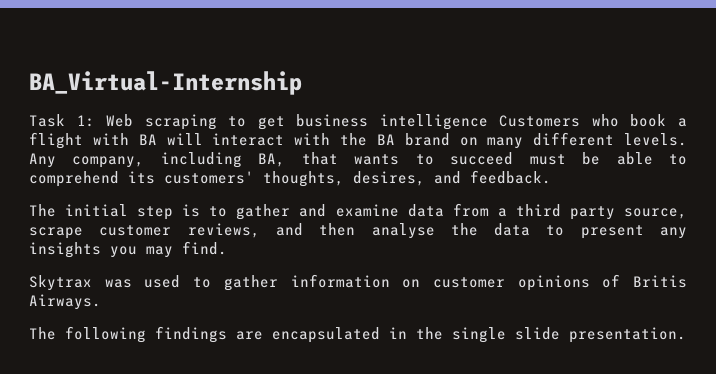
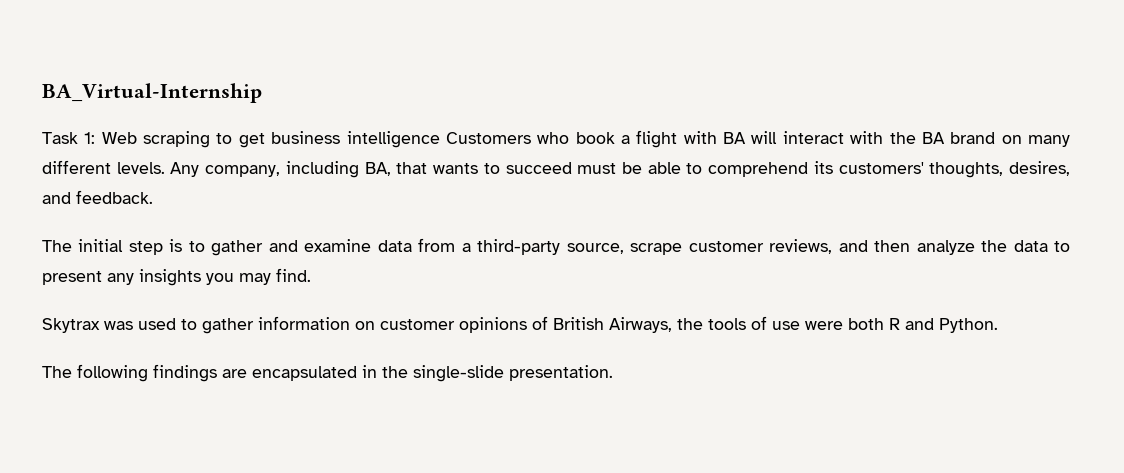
- The initial step is to gather and examine data from a third party source, scrape customer reviews, and then analyse the data to present any insights you may find.
+ The initial step is to gather and examine data from a third-party source, scrape customer reviews, and then analyze the data to present any insights you may find.
- Skytrax was used to gather information on customer opinions of Britis Airways.
+ Skytrax was used to gather information on customer opinions of British Airways, the tools of use were both R and Python.
- The following findings are encapsulated in the single slide presentation.
+ The following findings are encapsulated in the single-slide presentation.

